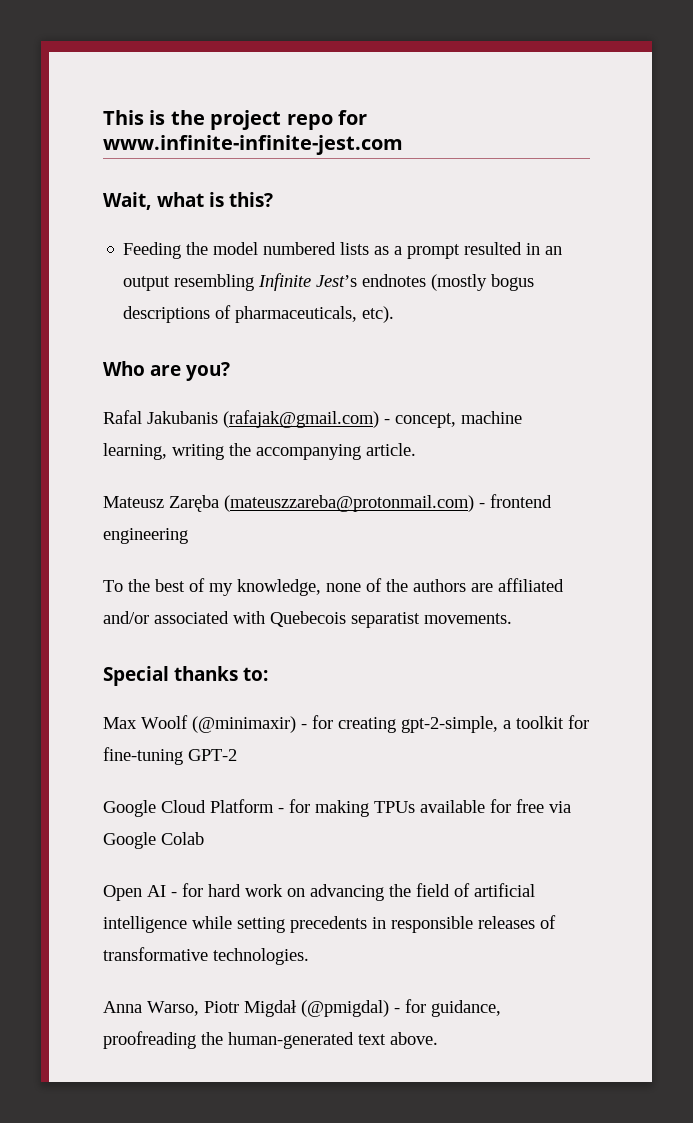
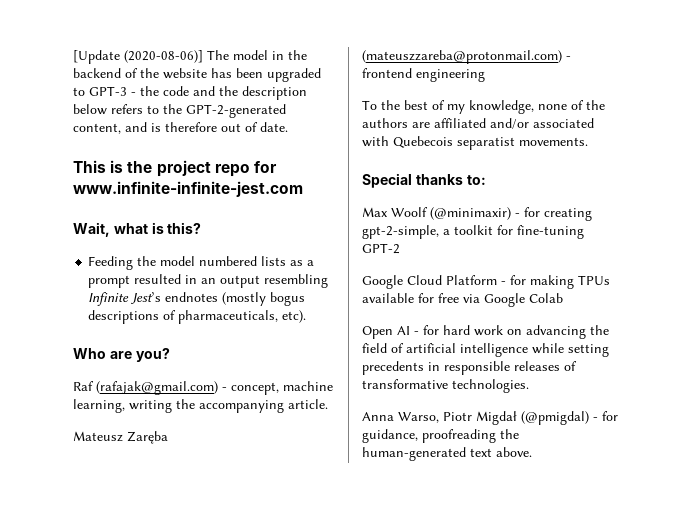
+ [Update (2020-08-06)] The model in the backend of the website has been upgraded to GPT-3 - the code and the description below refers to the GPT-2-generated content, and is therefore out of date.
- Rafal Jakubanis (rafajak@gmail.com) - concept, machine learning, writing the accompanying article.
+ Raf (rafajak@gmail.com) - concept, machine learning, writing the accompanying article.

